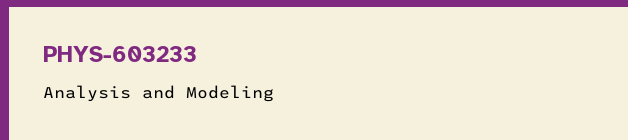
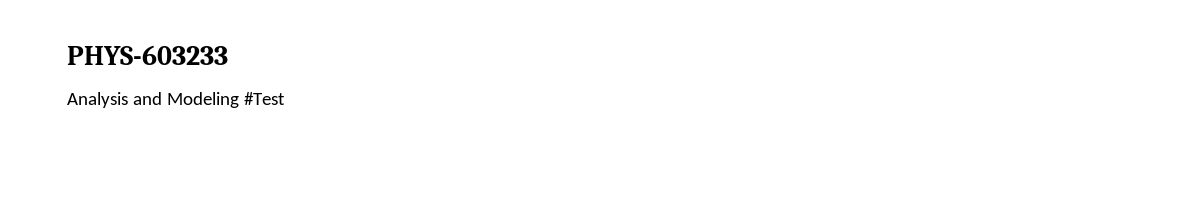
- Analysis and Modeling
+ Analysis and Modeling #Test

